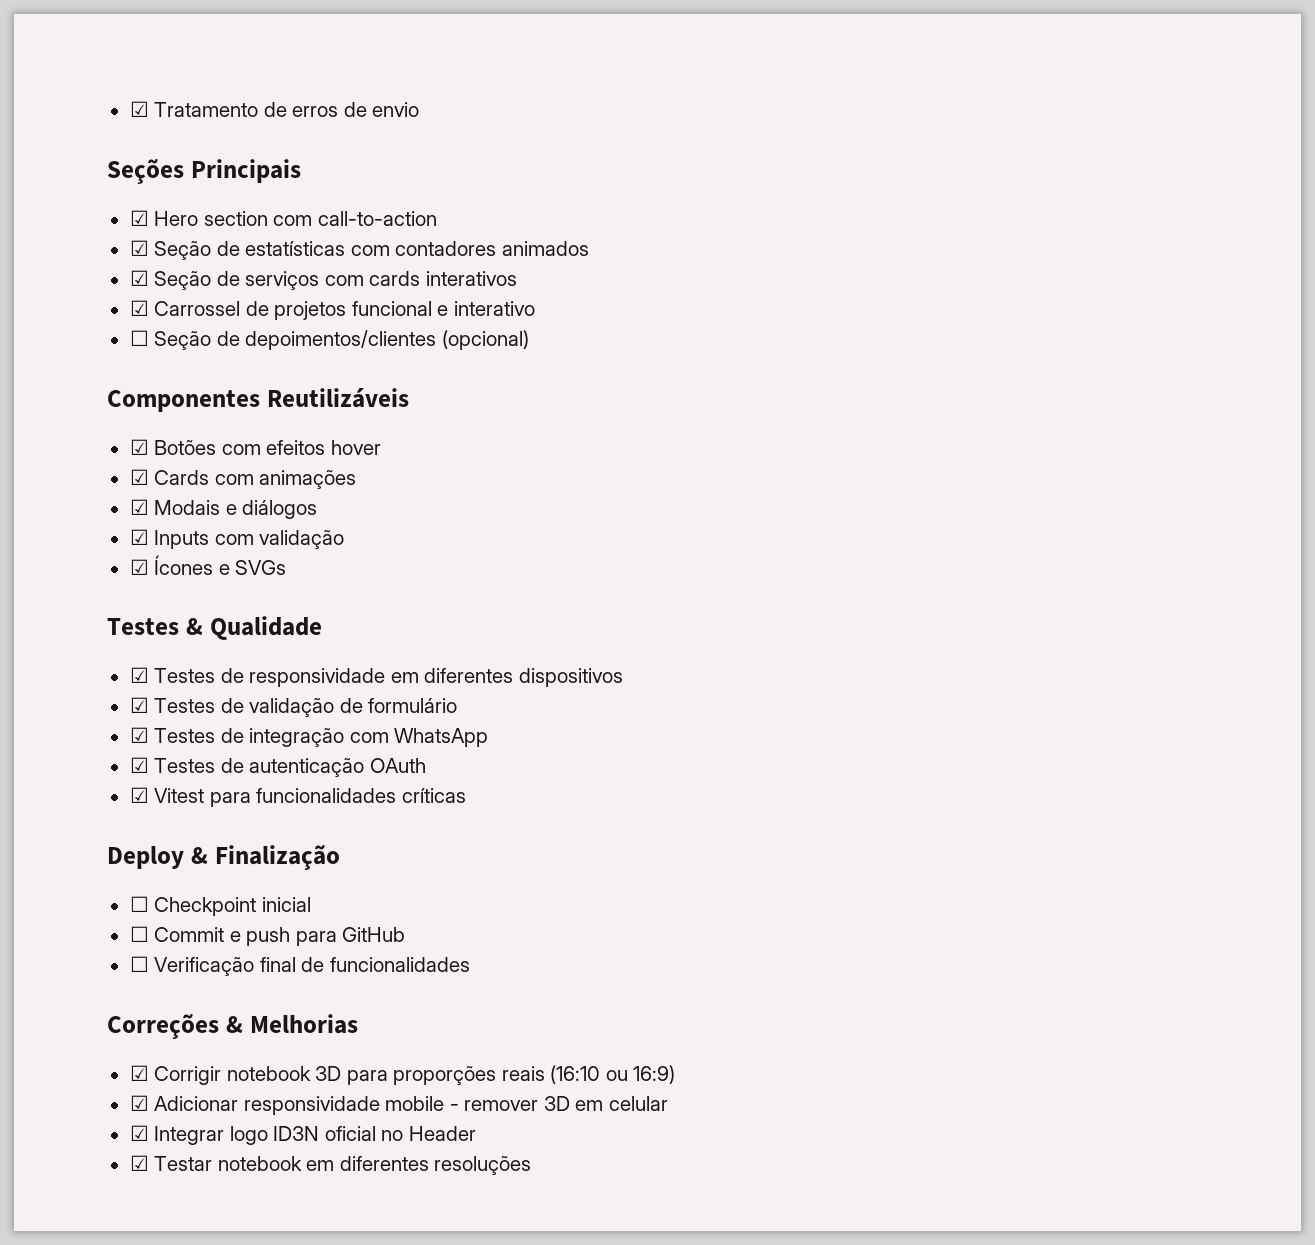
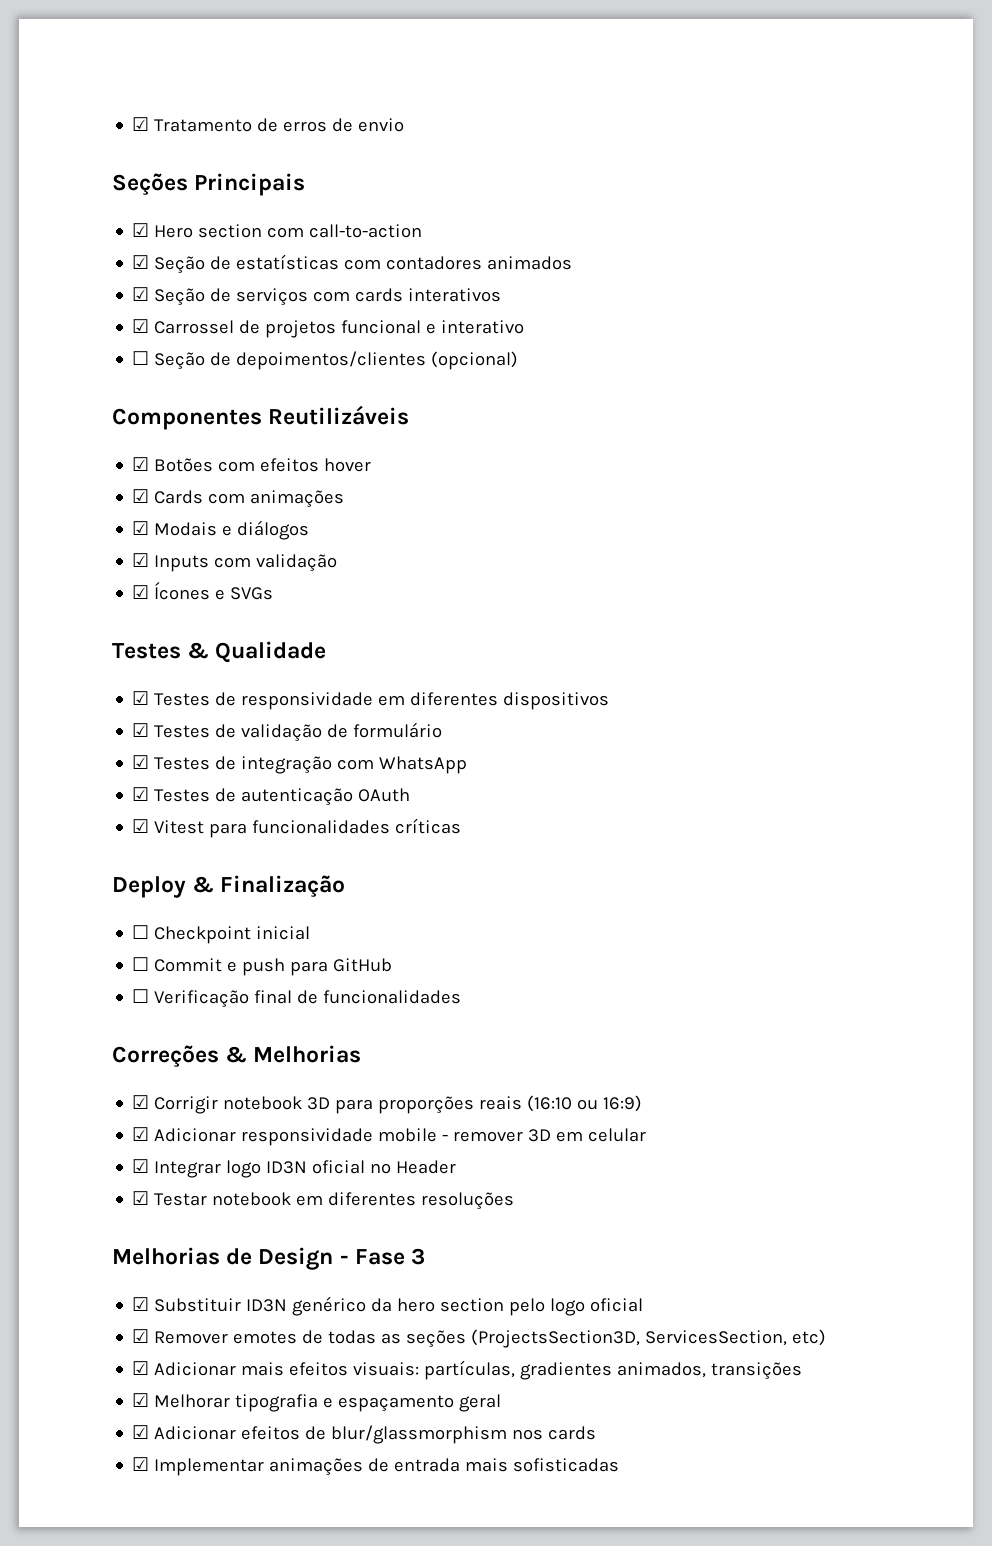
+ Melhorias de Design - Fase 3
+ ☑ Substituir ID3N genérico da hero section pelo logo oficial
+ ☑ Remover emotes de todas as seções (ProjectsSection3D, ServicesSection, etc)
+ ☑ Adicionar mais efeitos visuais: partículas, gradientes animados, transições
+ ☑ Melhorar tipografia e espaçamento geral
+ ☑ Adicionar efeitos de blur/glassmorphism nos cards
+ ☑ Implementar animações de entrada mais sofisticadas

